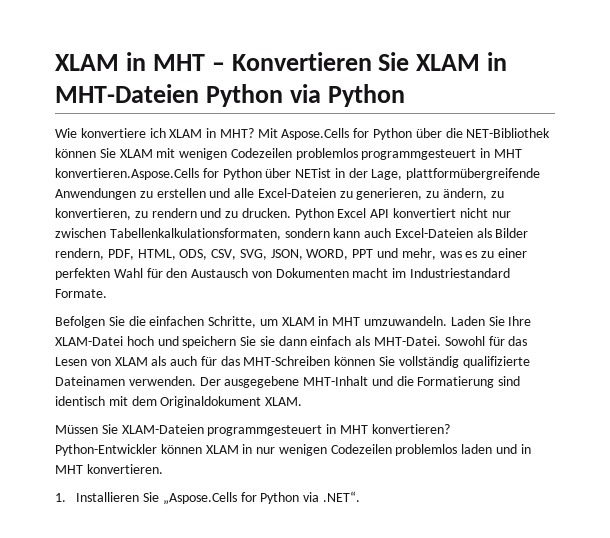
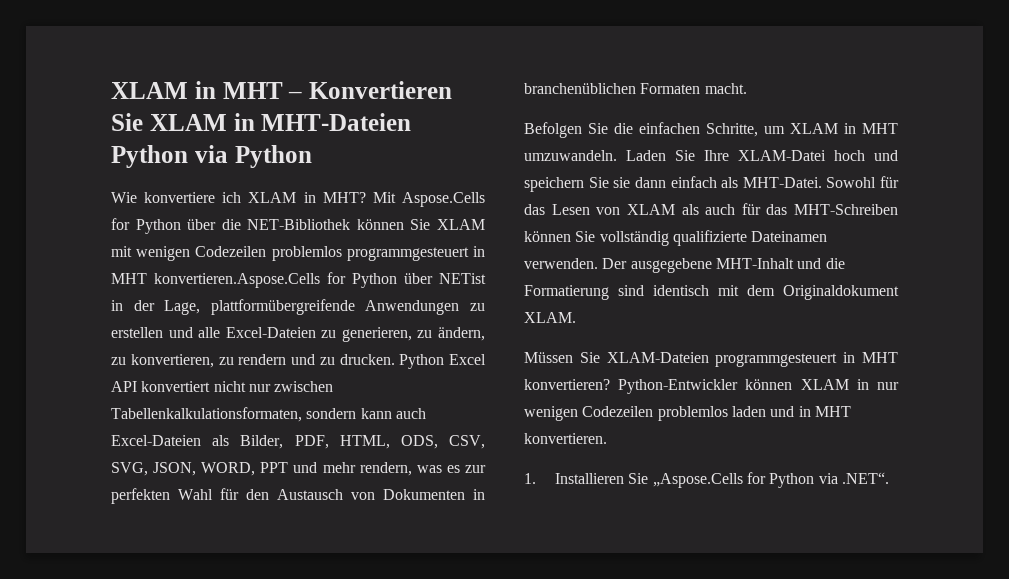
- Python Excel API konvertiert nicht nur zwischen Tabellenkalkulationsformaten, sondern kann auch Excel-Dateien als Bilder rendern, PDF, HTML, ODS, CSV, SVG, JSON, WORD, PPT und mehr, was es zu einer perfekten Wahl für den Austausch von Dokumenten macht im Industriestandard Formate.
+ Python Excel API konvertiert nicht nur zwischen Tabellenkalkulationsformaten, sondern kann auch Excel-Dateien als Bilder, PDF, HTML, ODS, CSV, SVG, JSON, WORD, PPT und mehr rendern, was es zur perfekten Wahl für den Austausch von Dokumenten in branchenüblichen Formaten macht.

